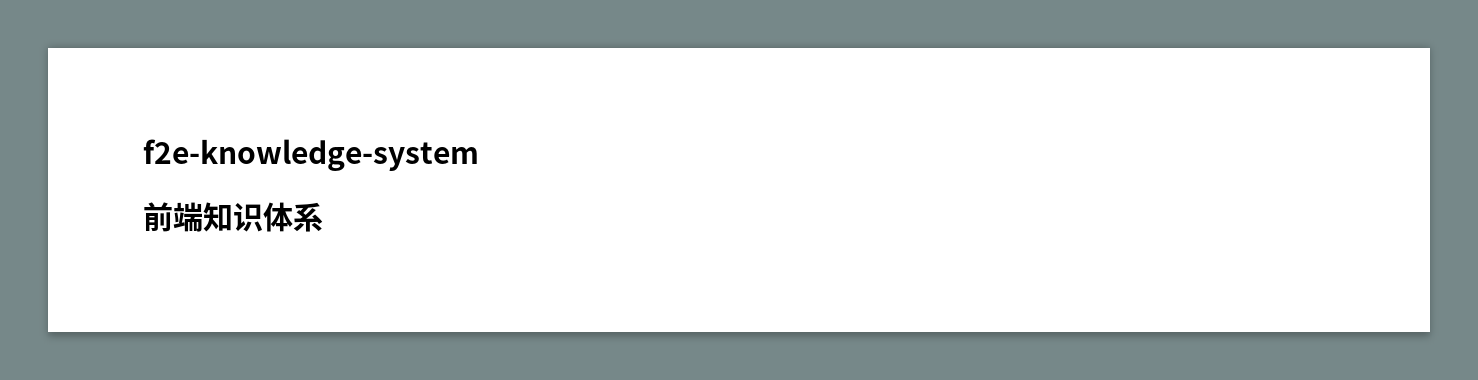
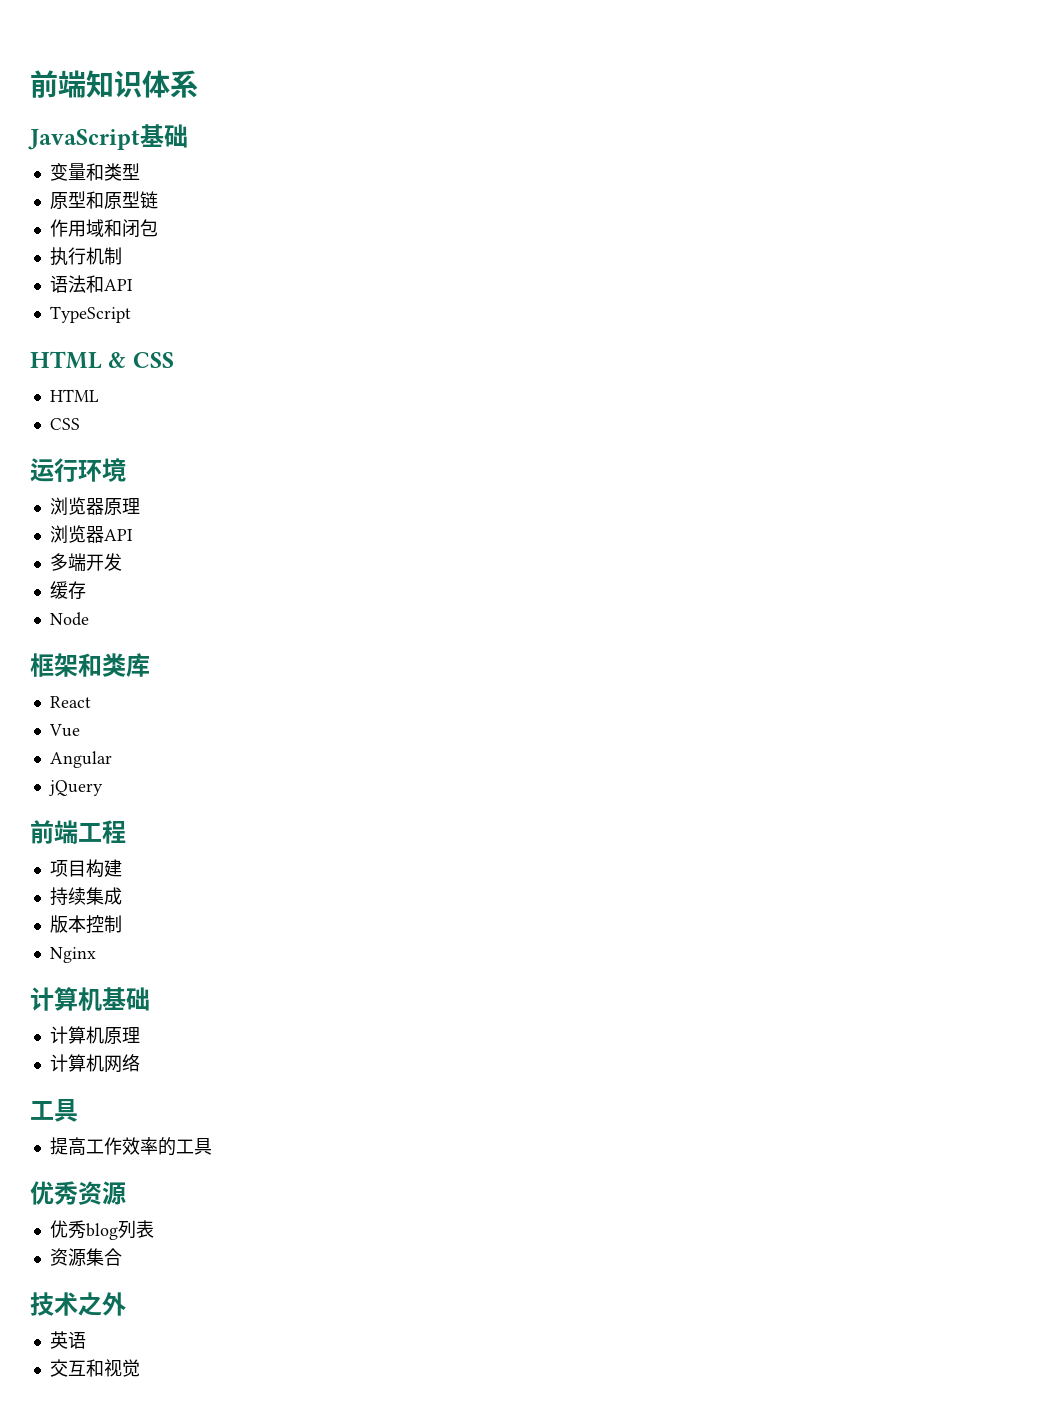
- f2e-knowledge-system
+ JavaScript基础
+ 变量和类型
+ 原型和原型链
+ 作用域和闭包
+ 执行机制
+ 语法和API
+ TypeScript
+ HTML & CSS
+ HTML
+ CSS
+ 运行环境
+ 浏览器原理
+ 浏览器API
+ 多端开发
+ 缓存
+ Node
+ 框架和类库
+ React
+ Vue
+ Angular
+ jQuery
+ 前端工程
+ 项目构建
+ 持续集成
+ 版本控制
+ Nginx
+ 计算机基础
+ 计算机原理
+ 计算机网络
+ 工具
+ 提高工作效率的工具
+ 优秀资源
+ 优秀blog列表
+ 资源集合
+ 技术之外
+ 英语
+ 交互和视觉

